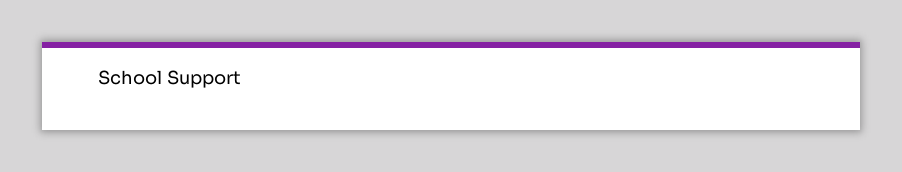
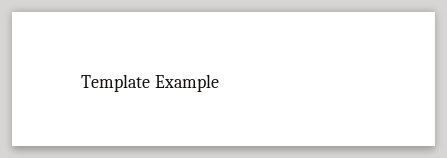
- School Support
+ Template Example

